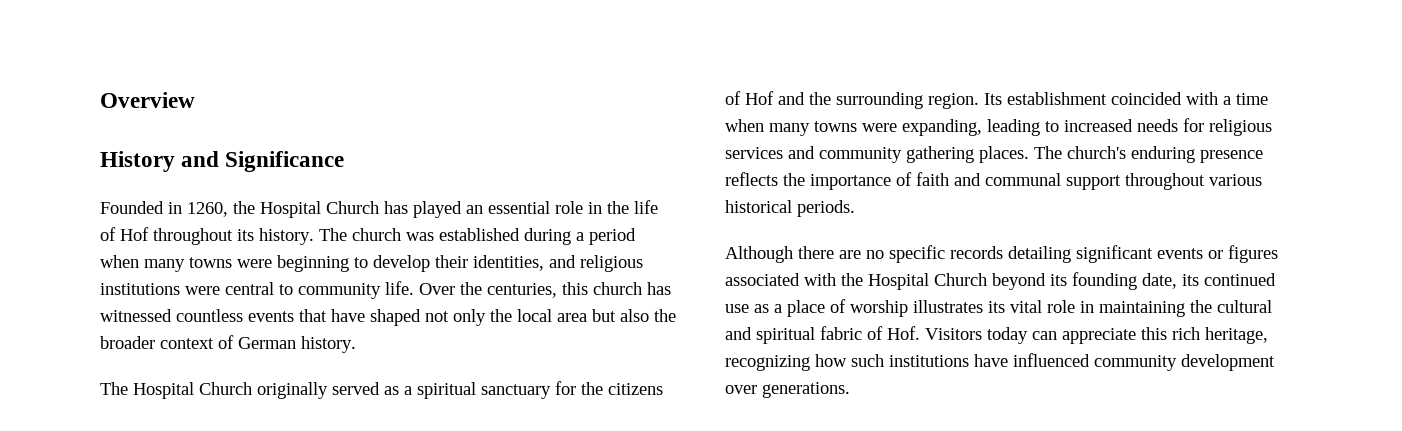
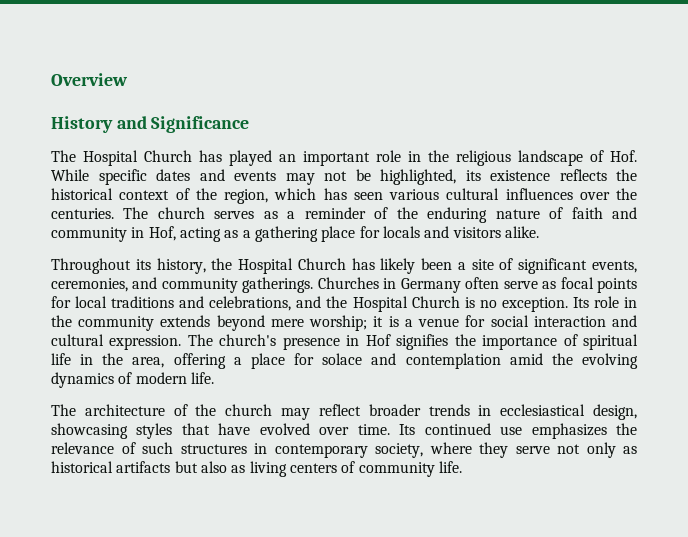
- Founded in 1260, the Hospital Church has played an essential role in the life of Hof throughout its history. The church was established during a period when many towns were beginning to develop their identities, and religious institutions were central to community life. Over the centuries, this church has witnessed countless events that have shaped not only the local area but also the broader context of German history.
- The Hospital Church originally served as a spiritual sanctuary for the citizens of Hof and the surrounding region. Its establishment coincided with a time when many towns were expanding, leading to increased needs for religious services and community gathering places. The church's enduring presence reflects the importance of faith and communal support throughout various historical periods.
- Although there are no specific records detailing significant events or figures associated with the Hospital Church beyond its founding date, its continued use as a place of worship illustrates its vital role in maintaining the cultural and spiritual fabric of Hof. Visitors today can appreciate this rich heritage, recognizing how such institutions have influenced community development over generations.
+ The Hospital Church has played an important role in the religious landscape of Hof. While specific dates and events may not be highlighted, its existence reflects the historical context of the region, which has seen various cultural influences over the centuries. The church serves as a reminder of the enduring nature of faith and community in Hof, acting as a gathering place for locals and visitors alike.
+ Throughout its history, the Hospital Church has likely been a site of significant events, ceremonies, and community gatherings. Churches in Germany often serve as focal points for local traditions and celebrations, and the Hospital Church is no exception. Its role in the community extends beyond mere worship; it is a venue for social interaction and cultural expression. The church's presence in Hof signifies the importance of spiritual life in the area, offering a place for solace and contemplation amid the evolving dynamics of modern life.
+ The architecture of the church may reflect broader trends in ecclesiastical design, showcasing styles that have evolved over time. Its continued use emphasizes the relevance of such structures in contemporary society, where they serve not only as historical artifacts but also as living centers of community life.

